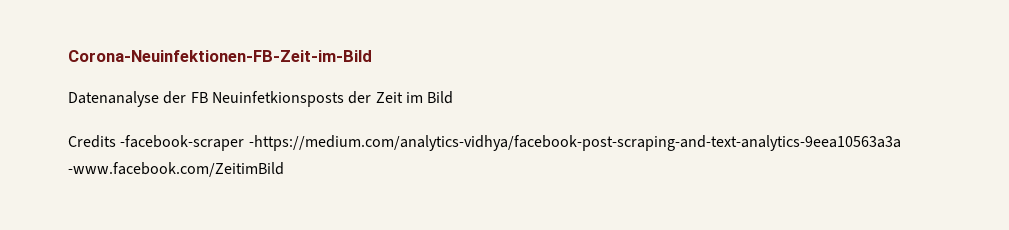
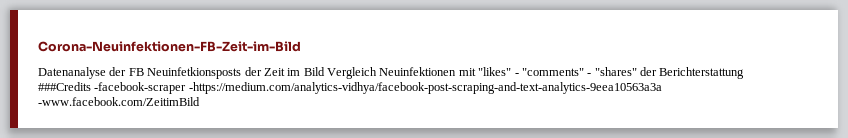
- Datenanalyse der FB Neuinfetkionsposts der Zeit im Bild
- Credits -facebook-scraper -https://medium.com/analytics-vidhya/facebook-post-scraping-and-text-analytics-9eea10563a3a -www.facebook.com/ZeitimBild
+ Datenanalyse der FB Neuinfetkionsposts der Zeit im Bild Vergleich Neuinfektionen mit "likes" - "comments" - "shares" der Berichterstattung ###Credits -facebook-scraper -https://medium.com/analytics-vidhya/facebook-post-scraping-and-text-analytics-9eea10563a3a -www.facebook.com/ZeitimBild

